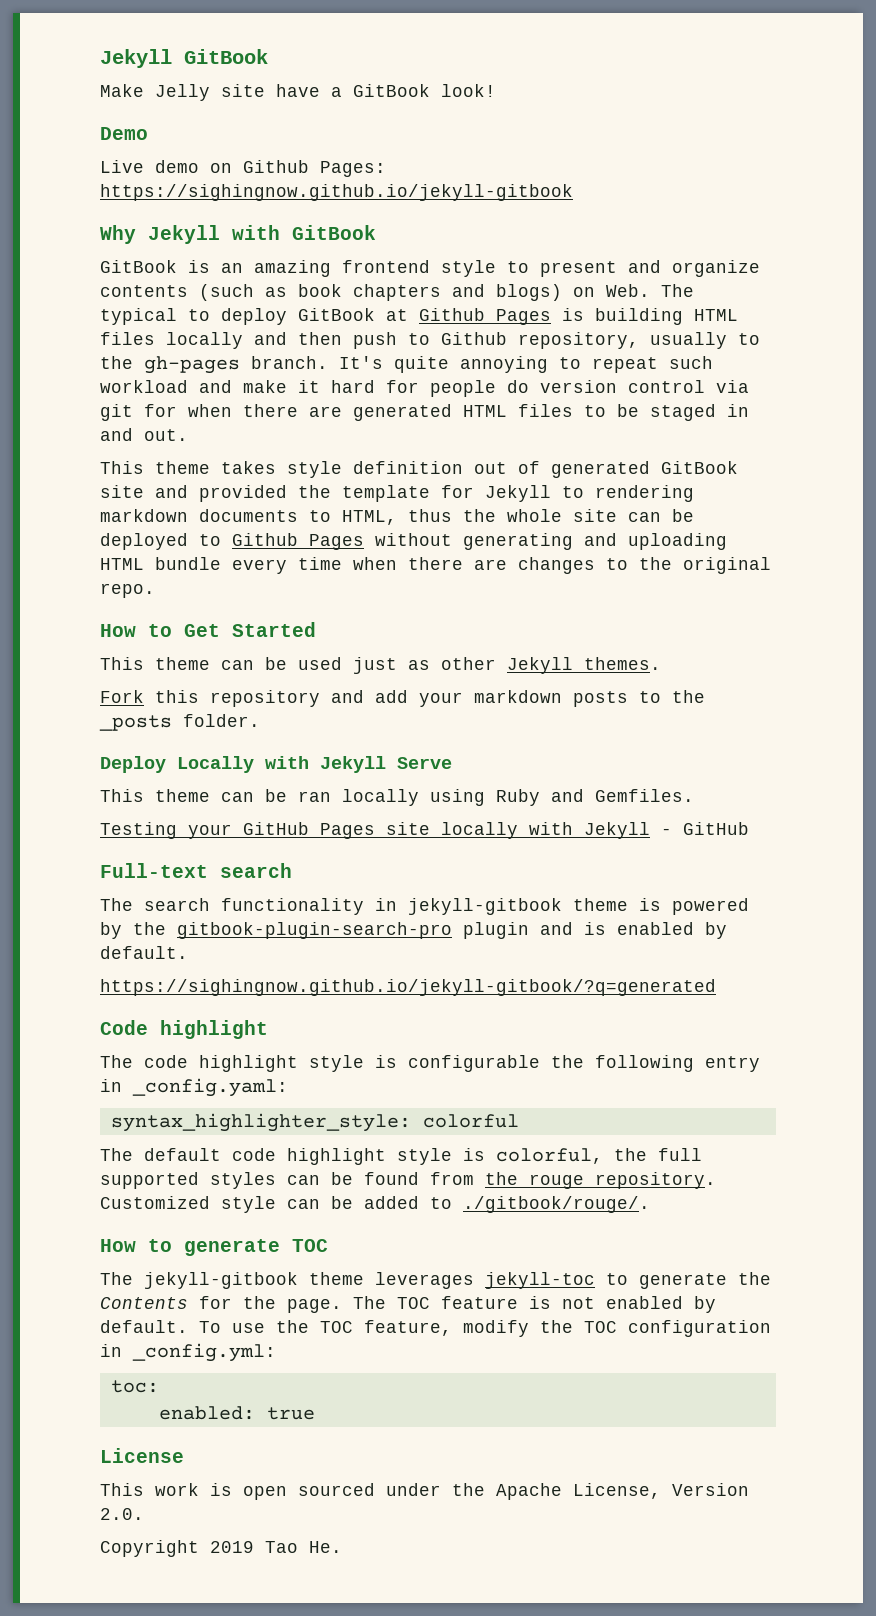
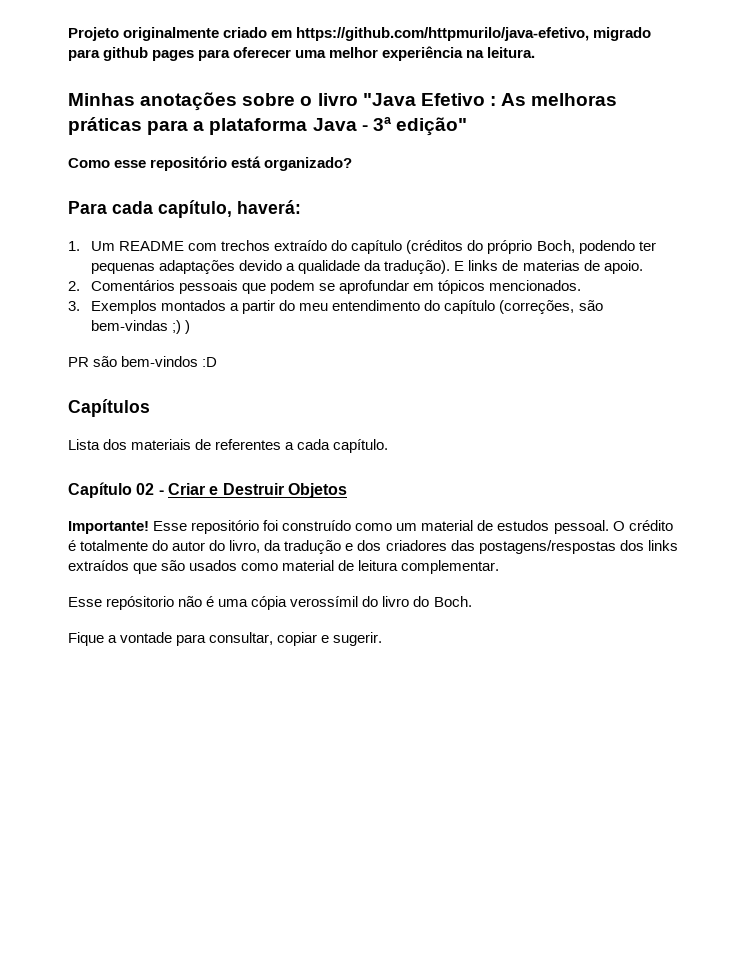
- Jekyll GitBook
- Make Jelly site have a GitBook look!
- Demo
- Live demo on Github Pages: https://sighingnow.github.io/jekyll-gitbook
- Why Jekyll with GitBook
- GitBook is an amazing frontend style to present and organize contents (such as book chapters and blogs) on Web. The typical to deploy GitBook at Github Pages is building HTML files locally and then push to Github repository, usually to the gh-pages branch. It's quite annoying to repeat such workload and make it hard for people do version control via git for when there are generated HTML files to be staged in and out.
- This theme takes style definition out of generated GitBook site and provided the template for Jekyll to rendering markdown documents to HTML, thus the whole site can be deployed to Github Pages without generating and uploading HTML bundle every time when there are changes to the original repo.
- How to Get Started
- This theme can be used just as other Jekyll themes.
- Fork this repository and add your markdown posts to the _posts folder.
- Deploy Locally with Jekyll Serve
- This theme can be ran locally using Ruby and Gemfiles.
- Testing your GitHub Pages site locally with Jekyll - GitHub
- Full-text search
- The search functionality in jekyll-gitbook theme is powered by the gitbook-plugin-search-pro plugin and is enabled by default.
- https://sighingnow.github.io/jekyll-gitbook/?q=generated
- Code highlight
- The code highlight style is configurable the following entry in _config.yaml:
- syntax_highlighter_style: colorful
- The default code highlight style is colorful, the full supported styles can be found from the rouge repository. Customized style can be added to ./gitbook/rouge/.
- How to generate TOC
- The jekyll-gitbook theme leverages jekyll-toc to generate the Contents for the page. The TOC feature is not enabled by default. To use the TOC feature, modify the TOC configuration in _config.yml:
- toc:
- enabled: true
- License
- This work is open sourced under the Apache License, Version 2.0.
- Copyright 2019 Tao He.
+ Projeto originalmente criado em https://github.com/httpmurilo/java-efetivo, migrado para github pages para oferecer uma melhor experiência na leitura.
+ Minhas anotações sobre o livro "Java Efetivo : As melhoras práticas para a plataforma Java - 3ª edição"
+ Como esse repositório está organizado?
+ Para cada capítulo, haverá:
+ 1. Um README com trechos extraído do capítulo (créditos do próprio Boch, podendo ter pequenas adaptações devido a qualidade da tradução). E links de materias de apoio.
+ 2. Comentários pessoais que podem se aprofundar em tópicos mencionados.
+ 3. Exemplos montados a partir do meu entendimento do capítulo (correções, são bem-vindas ;) )
+ PR são bem-vindos :D
+ Capítulos
+ Lista dos materiais de referentes a cada capítulo.
+ Capítulo 02 - Criar e Destruir Objetos
+ Importante! Esse repositório foi construído como um material de estudos pessoal. O crédito é totalmente do autor do livro, da tradução e dos criadores das postagens/respostas dos links extraídos que são usados como material de leitura complementar.
+ Esse repósitorio não é uma cópia verossímil do livro do Boch.
+ Fique a vontade para consultar, copiar e sugerir.

